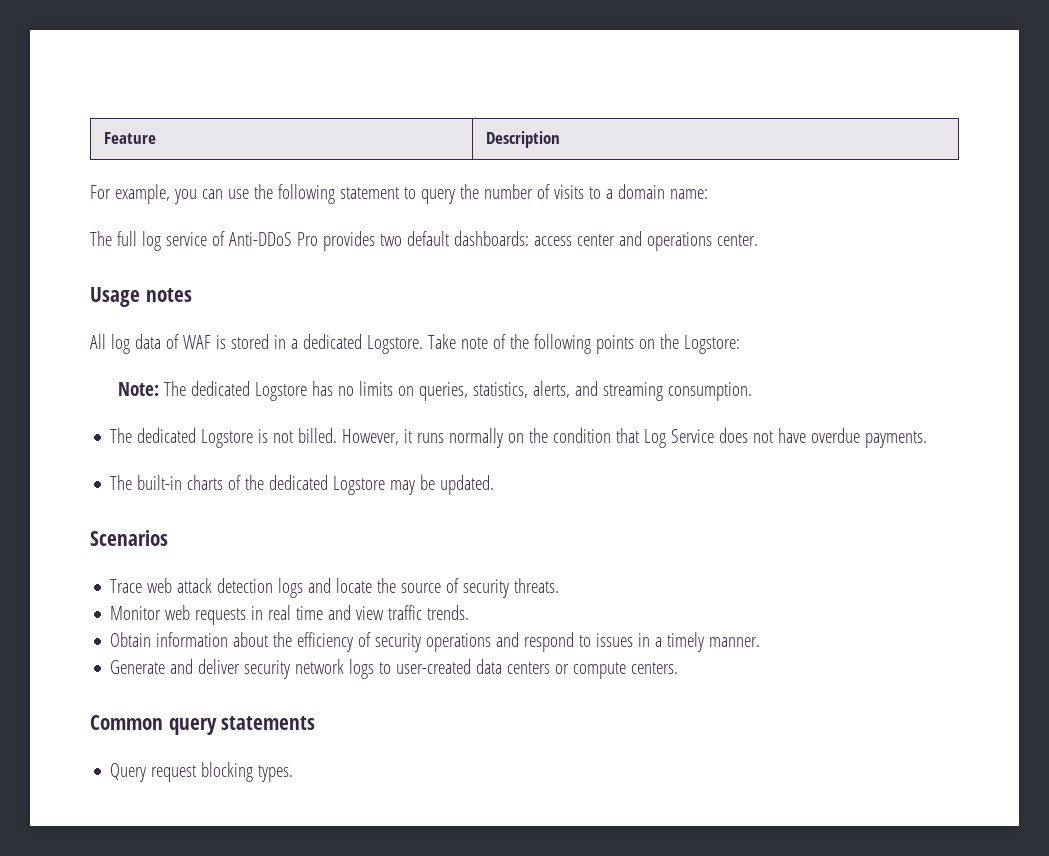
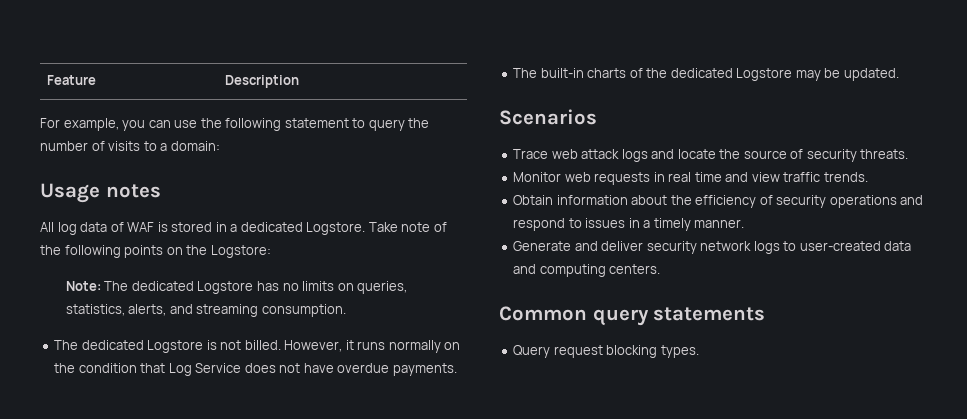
- For example, you can use the following statement to query the number of visits to a domain name:
- The full log service of Anti-DDoS Pro provides two default dashboards: access center and operations center.
+ For example, you can use the following statement to query the number of visits to a domain:
- Trace web attack detection logs and locate the source of security threats.
+ Trace web attack logs and locate the source of security threats.
- Generate and deliver security network logs to user-created data centers or compute centers.
+ Generate and deliver security network logs to user-created data and computing centers.

